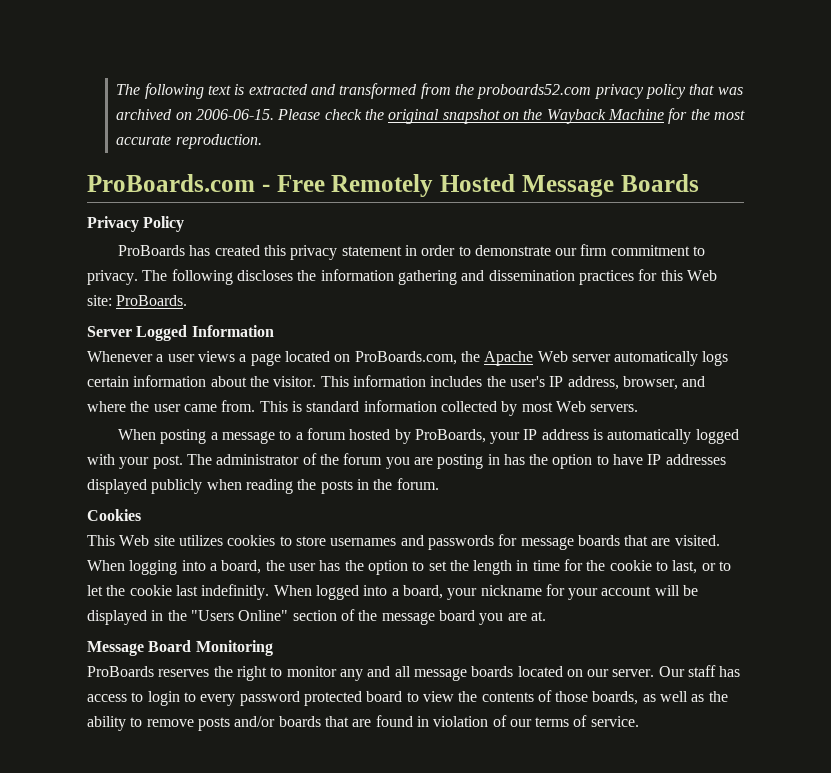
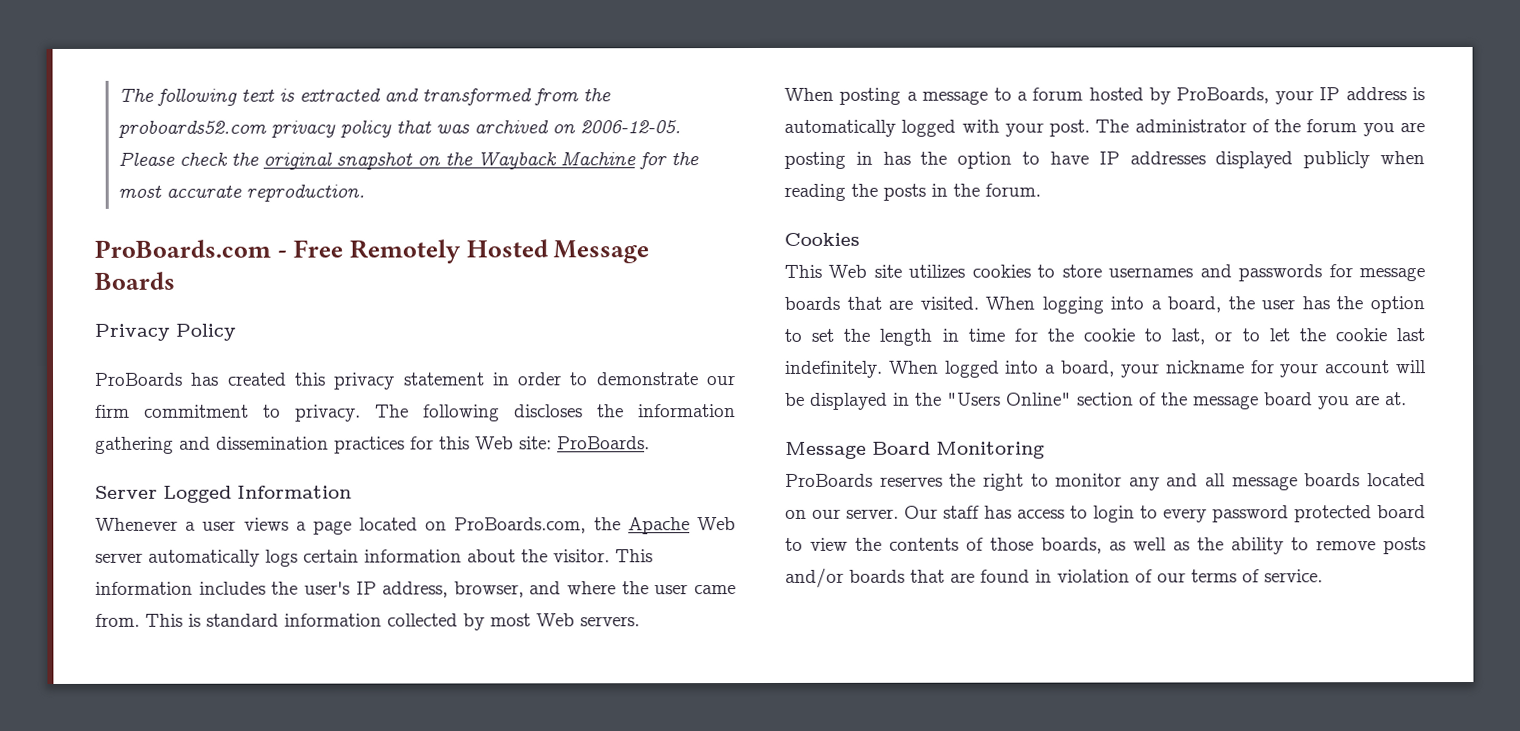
- The following text is extracted and transformed from the proboards52.com privacy policy that was archived on 2006-06-15.
+ The following text is extracted and transformed from the proboards52.com privacy policy that was archived on 2006-12-05.
- When logging into a board, the user has the option to set the length in time for the cookie to last, or to let the cookie last indefinitly.
+ When logging into a board, the user has the option to set the length in time for the cookie to last, or to let the cookie last indefinitely.

